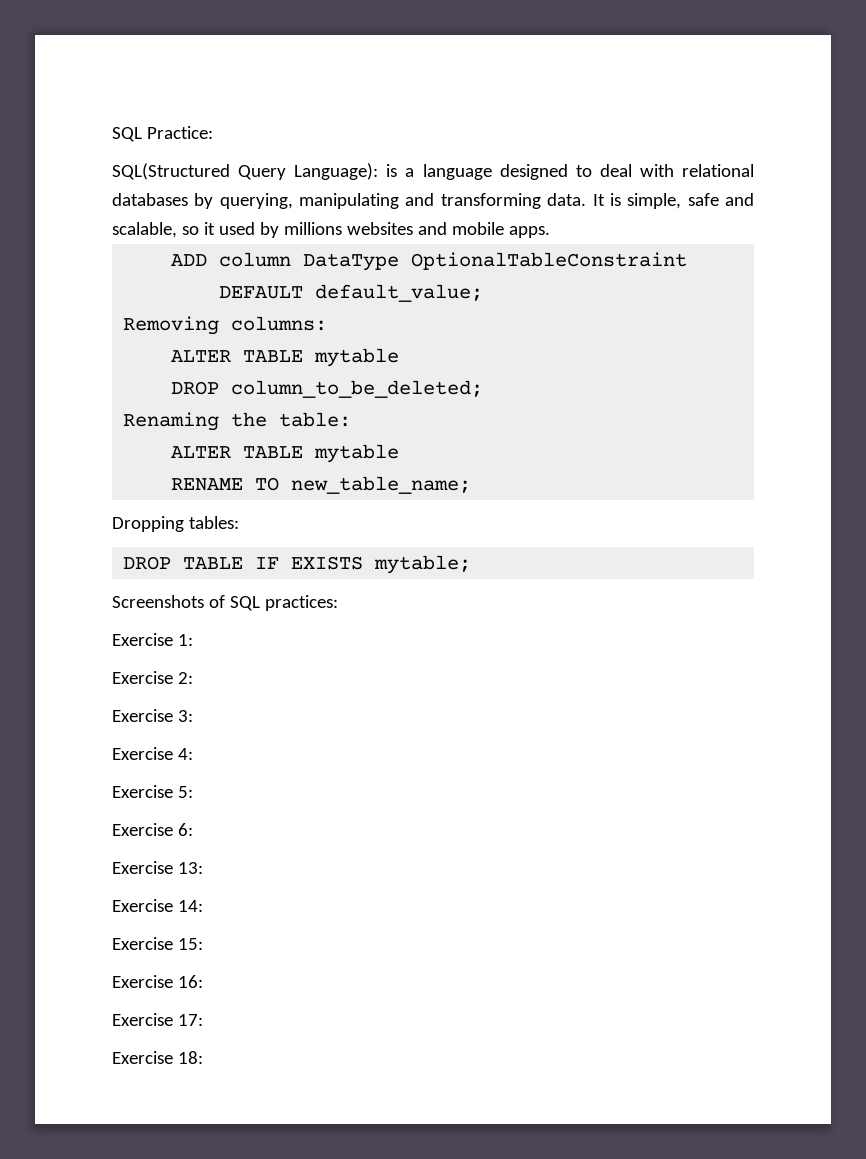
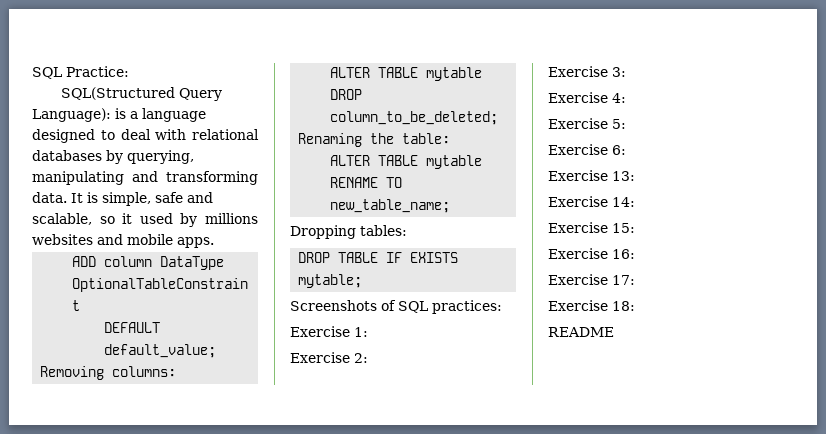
+ README

